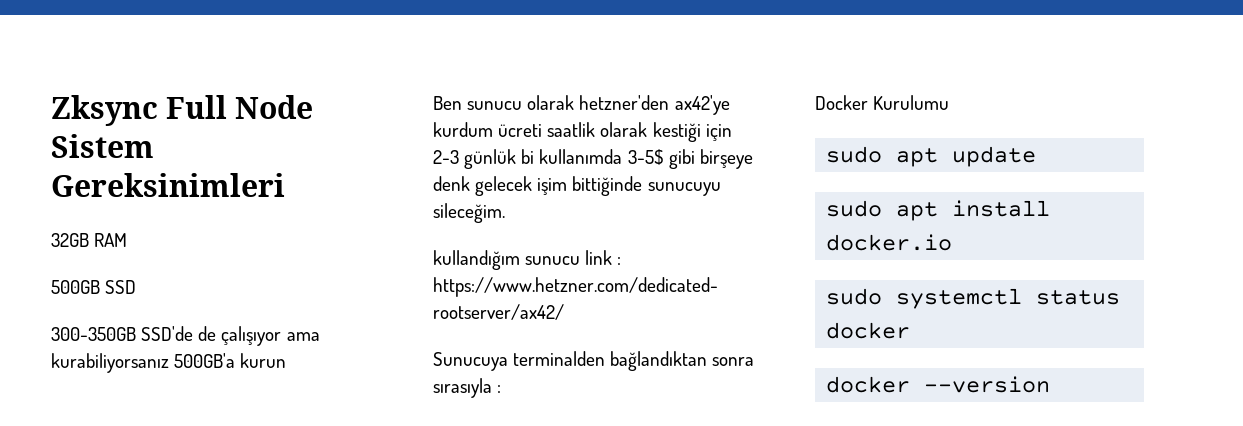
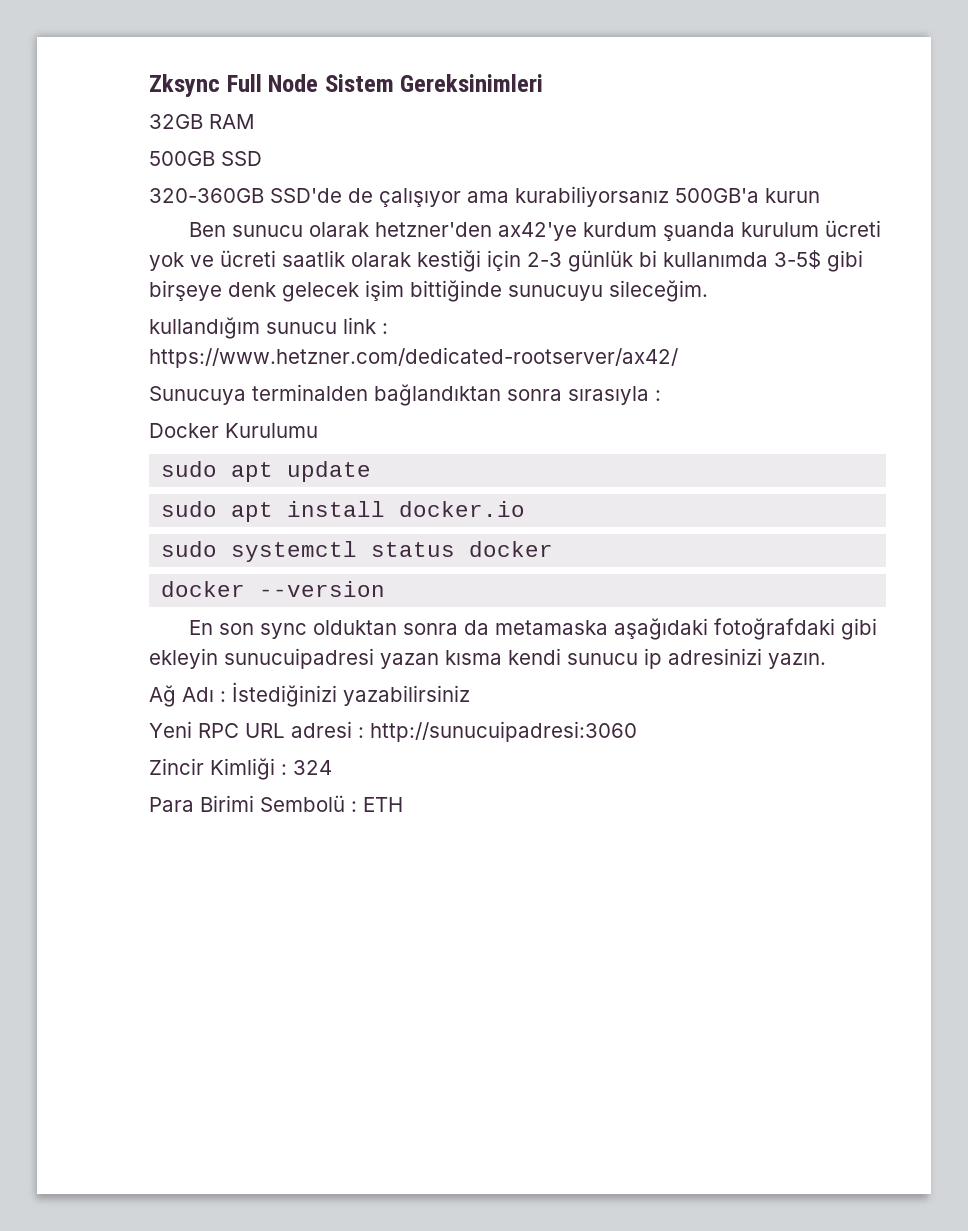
- 300-350GB SSD'de de çalışıyor ama kurabiliyorsanız 500GB'a kurun
+ 320-360GB SSD'de de çalışıyor ama kurabiliyorsanız 500GB'a kurun
- Ben sunucu olarak hetzner'den ax42'ye kurdum ücreti saatlik olarak kestiği için 2-3 günlük bi kullanımda 3-5$ gibi birşeye denk gelecek işim bittiğinde sunucuyu sileceğim.
+ Ben sunucu olarak hetzner'den ax42'ye kurdum şuanda kurulum ücreti yok ve ücreti saatlik olarak kestiği için 2-3 günlük bi kullanımda 3-5$ gibi birşeye denk gelecek işim bittiğinde sunucuyu sileceğim.
+ En son sync olduktan sonra da metamaska aşağıdaki fotoğrafdaki gibi ekleyin sunucuipadresi yazan kısma kendi sunucu ip adresinizi yazın.
+ Ağ Adı : İstediğinizi yazabilirsiniz
+ Yeni RPC URL adresi : http://sunucuipadresi:3060
+ Zincir Kimliği : 324
+ Para Birimi Sembolü : ETH

